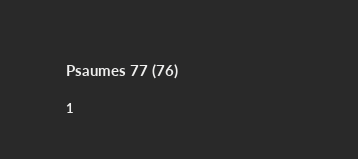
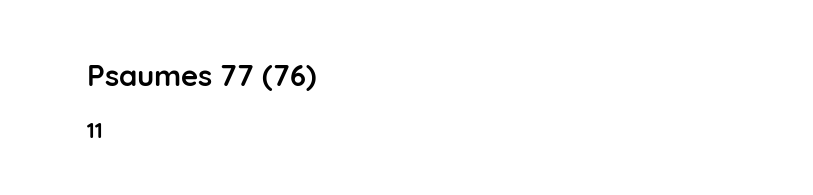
- 1
+ 11

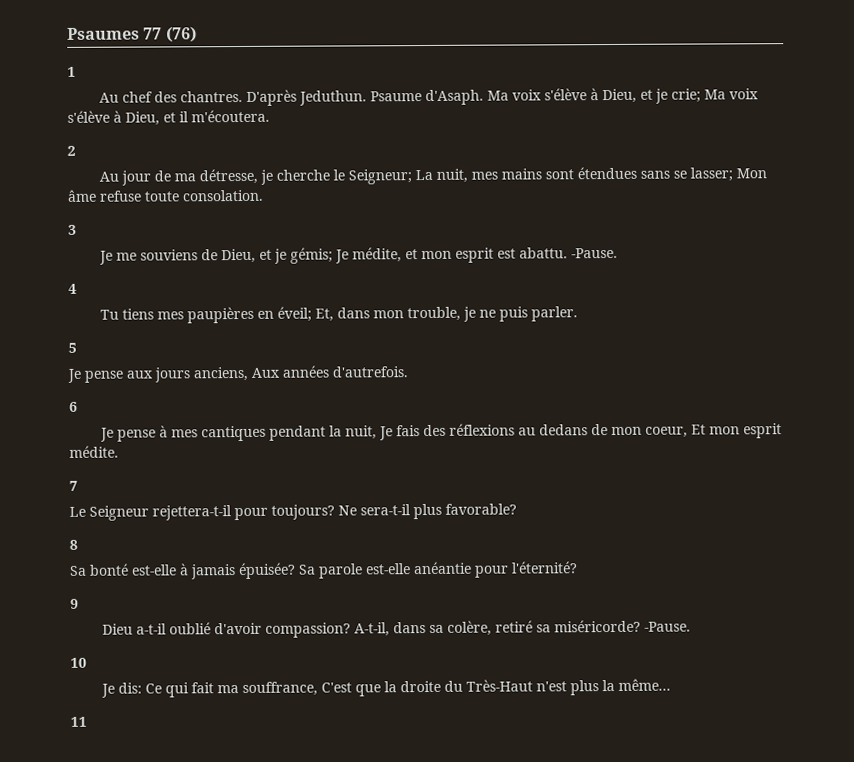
+ 1
+ Au chef des chantres. D'après Jeduthun. Psaume d'Asaph. Ma voix s'élève à Dieu, et je crie; Ma voix s'élève à Dieu, et il m'écoutera.
+ 2
+ Au jour de ma détresse, je cherche le Seigneur; La nuit, mes mains sont étendues sans se lasser; Mon âme refuse toute consolation.
+ 3
+ Je me souviens de Dieu, et je gémis; Je médite, et mon esprit est abattu. -Pause.
+ 4
+ Tu tiens mes paupières en éveil; Et, dans mon trouble, je ne puis parler.
+ 5
+ Je pense aux jours anciens, Aux années d'autrefois.
+ 6
+ Je pense à mes cantiques pendant la nuit, Je fais des réflexions au dedans de mon coeur, Et mon esprit médite.
+ 7
+ Le Seigneur rejettera-t-il pour toujours? Ne sera-t-il plus favorable?
+ 8
+ Sa bonté est-elle à jamais épuisée? Sa parole est-elle anéantie pour l'éternité?
+ 9
+ Dieu a-t-il oublié d'avoir compassion? A-t-il, dans sa colère, retiré sa miséricorde? -Pause.
+ 10
+ Je dis: Ce qui fait ma souffrance, C'est que la droite du Très-Haut n'est plus la même...

